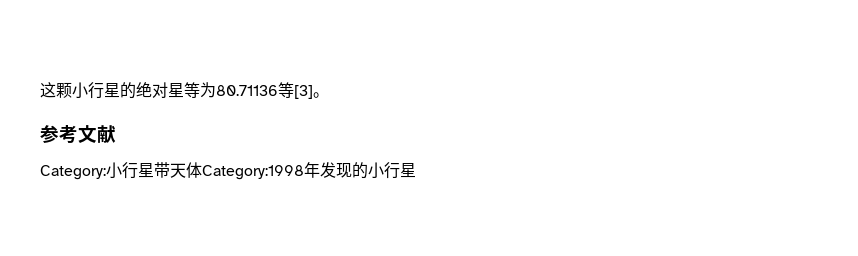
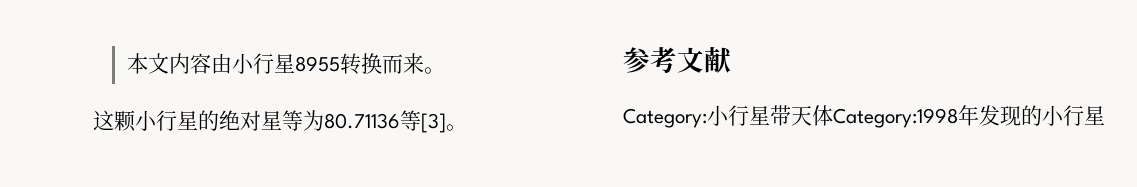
+ 本文内容由小行星8955转换而来。

